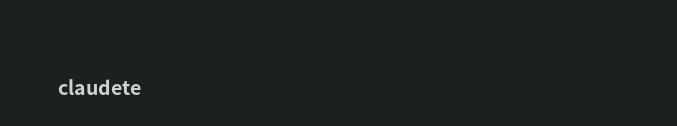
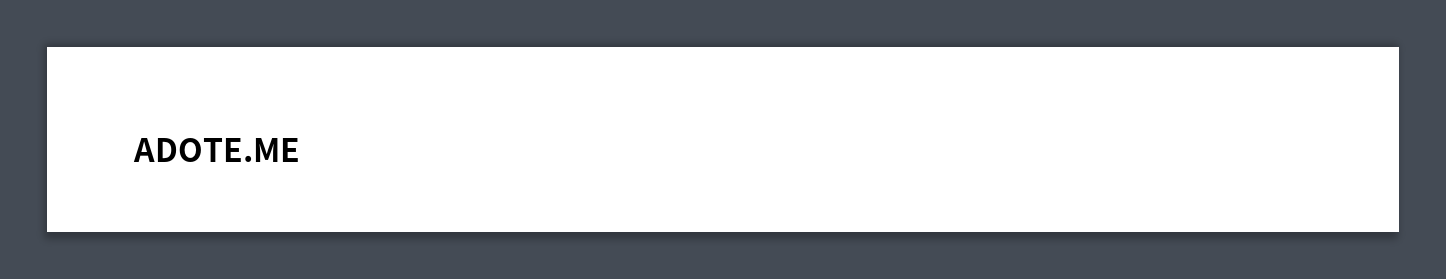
- claudete
+ ADOTE.ME

